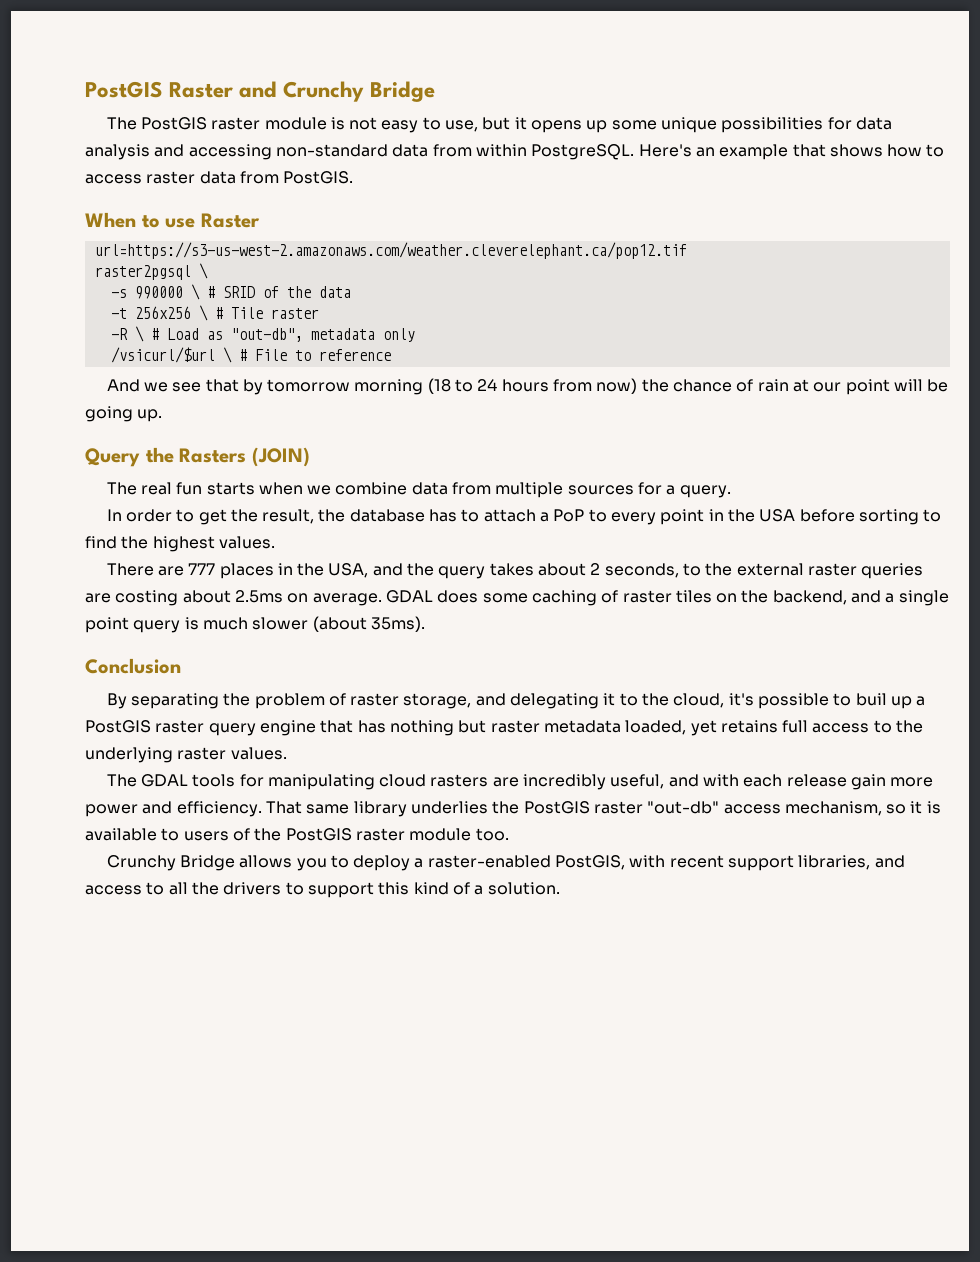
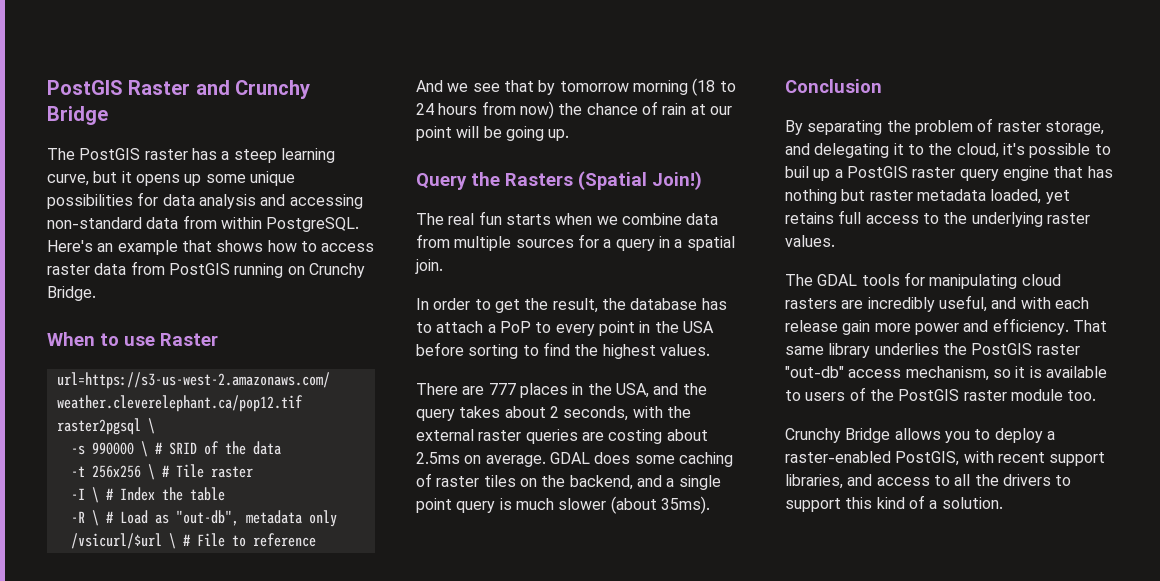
- The PostGIS raster module is not easy to use, but it opens up some unique possibilities for data analysis and accessing non-standard data from within PostgreSQL.
+ The PostGIS raster has a steep learning curve, but it opens up some unique possibilities for data analysis and accessing non-standard data from within PostgreSQL.
- Here's an example that shows how to access raster data from PostGIS.
+ Here's an example that shows how to access raster data from PostGIS running on Crunchy Bridge.
+ -I \ # Index the table
- Query the Rasters (JOIN)
+ Query the Rasters (Spatial Join!)
- The real fun starts when we combine data from multiple sources for a query.
+ The real fun starts when we combine data from multiple sources for a query in a spatial join.
- There are 777 places in the USA, and the query takes about 2 seconds, to the external raster queries are costing about 2.5ms on average.
+ There are 777 places in the USA, and the query takes about 2 seconds, with the external raster queries are costing about 2.5ms on average.

